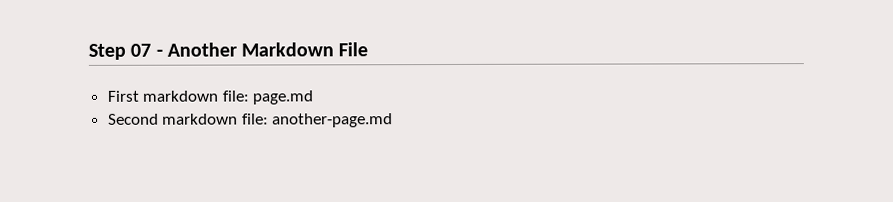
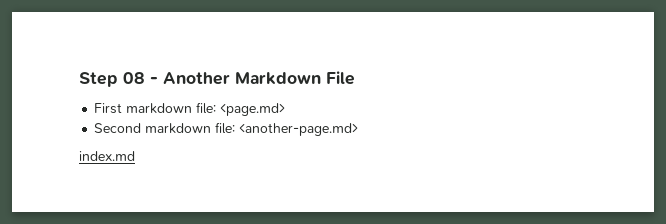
- Step 07 - Another Markdown File
+ Step 08 - Another Markdown File
- First markdown file: page.md
+ First markdown file: <page.md>
- Second markdown file: another-page.md
+ Second markdown file: <another-page.md>
+ index.md

